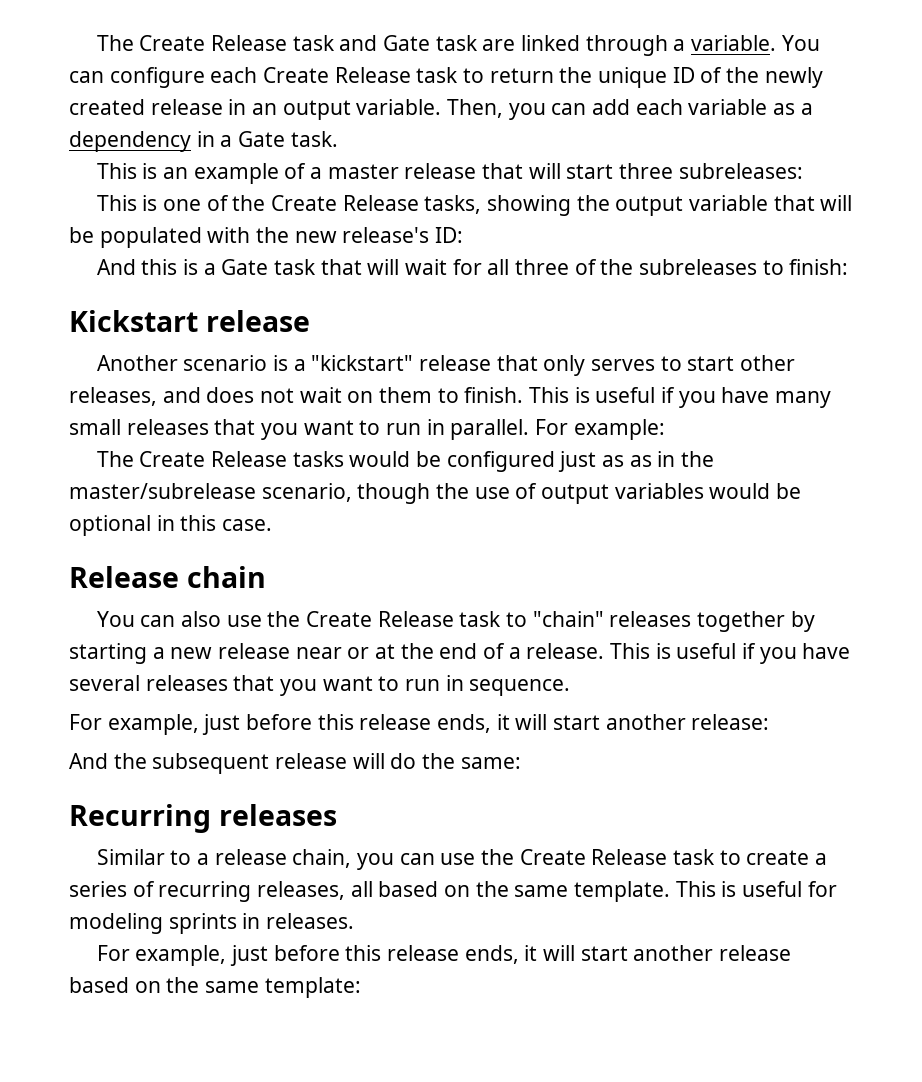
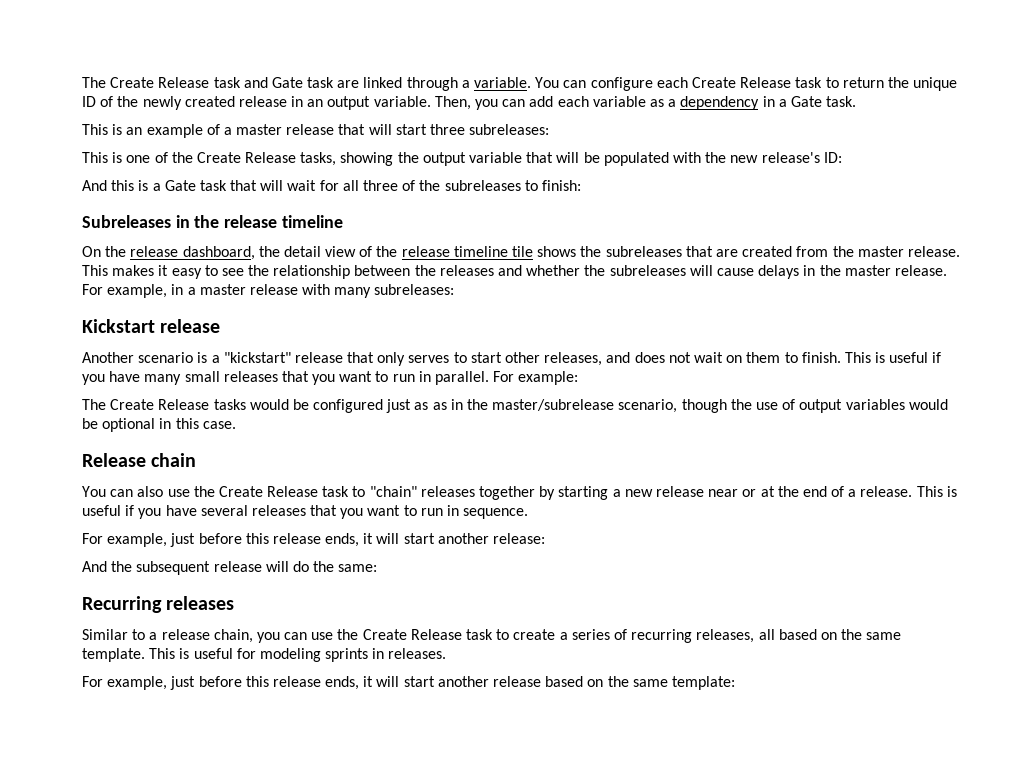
+ Subreleases in the release timeline
+ On the release dashboard, the detail view of the release timeline tile shows the subreleases that are created from the master release. This makes it easy to see the relationship between the releases and whether the subreleases will cause delays in the master release. For example, in a master release with many subreleases:

